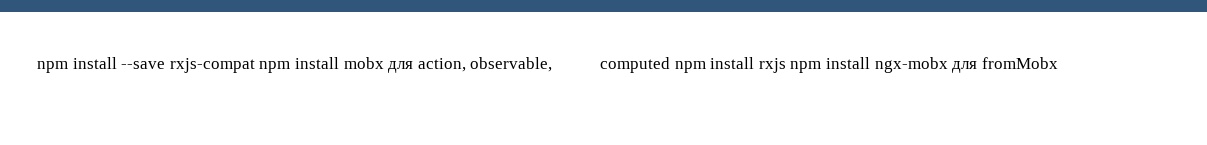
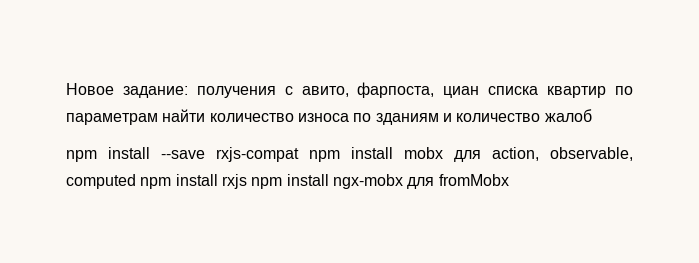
+ Новое задание: получения с авито, фарпоста, циан списка квартир по параметрам найти количество износа по зданиям и количество жалоб

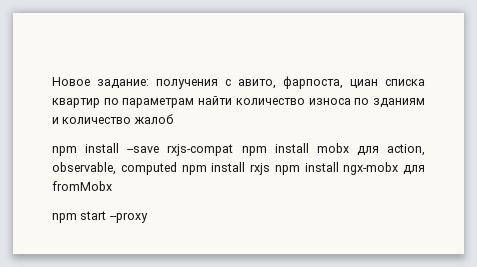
+ npm start --proxy

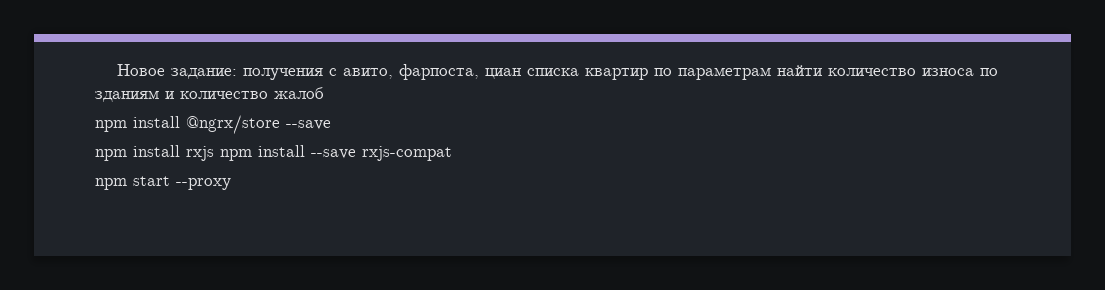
- npm install --save rxjs-compat npm install mobx для action, observable, computed npm install rxjs npm install ngx-mobx для fromMobx
+ npm install @ngrx/store --save
+ npm install rxjs npm install --save rxjs-compat

